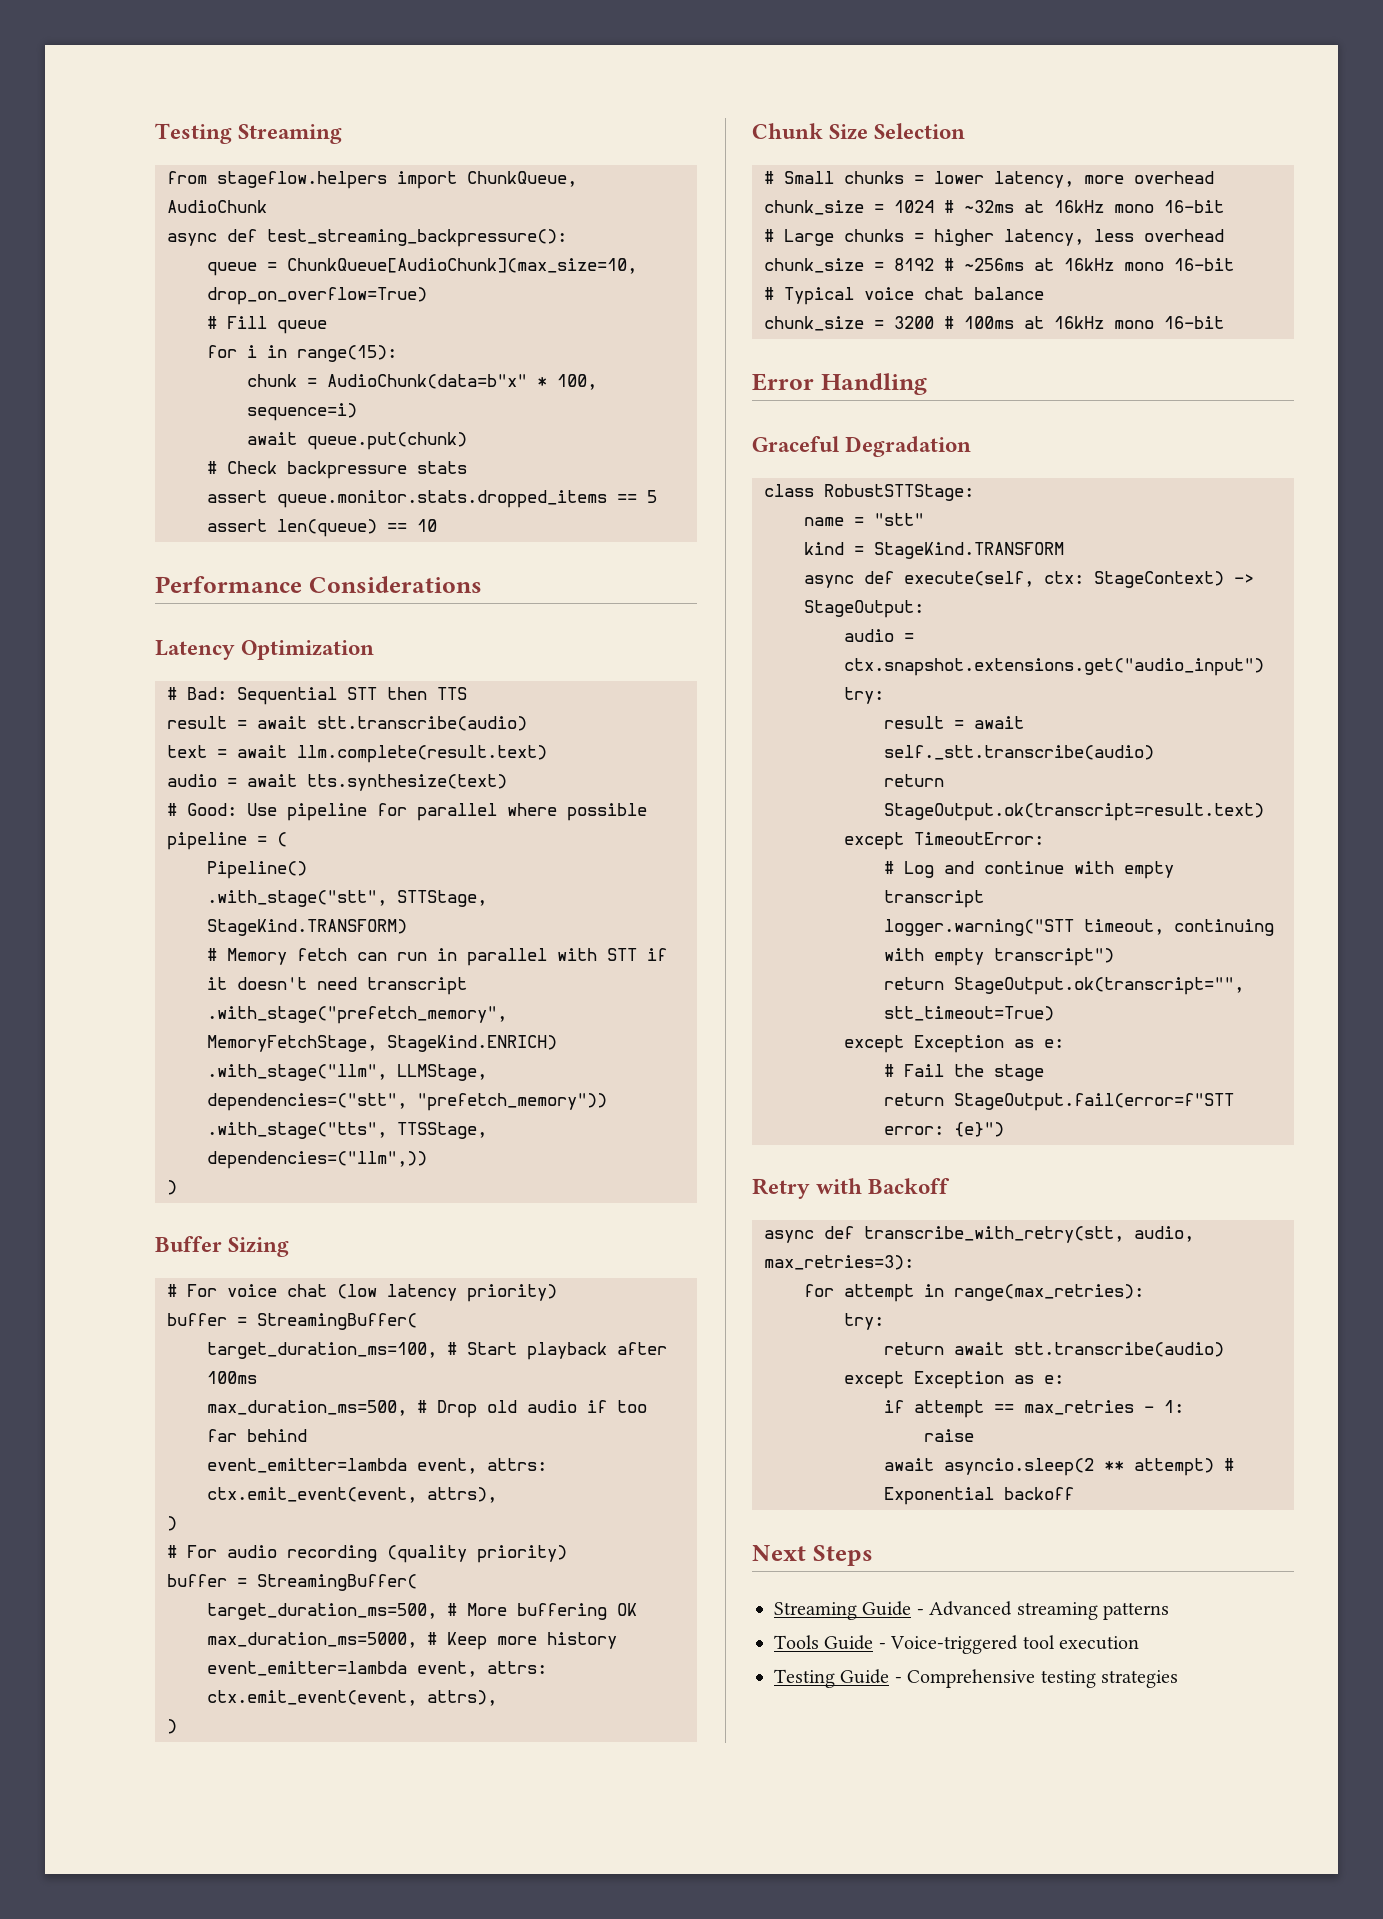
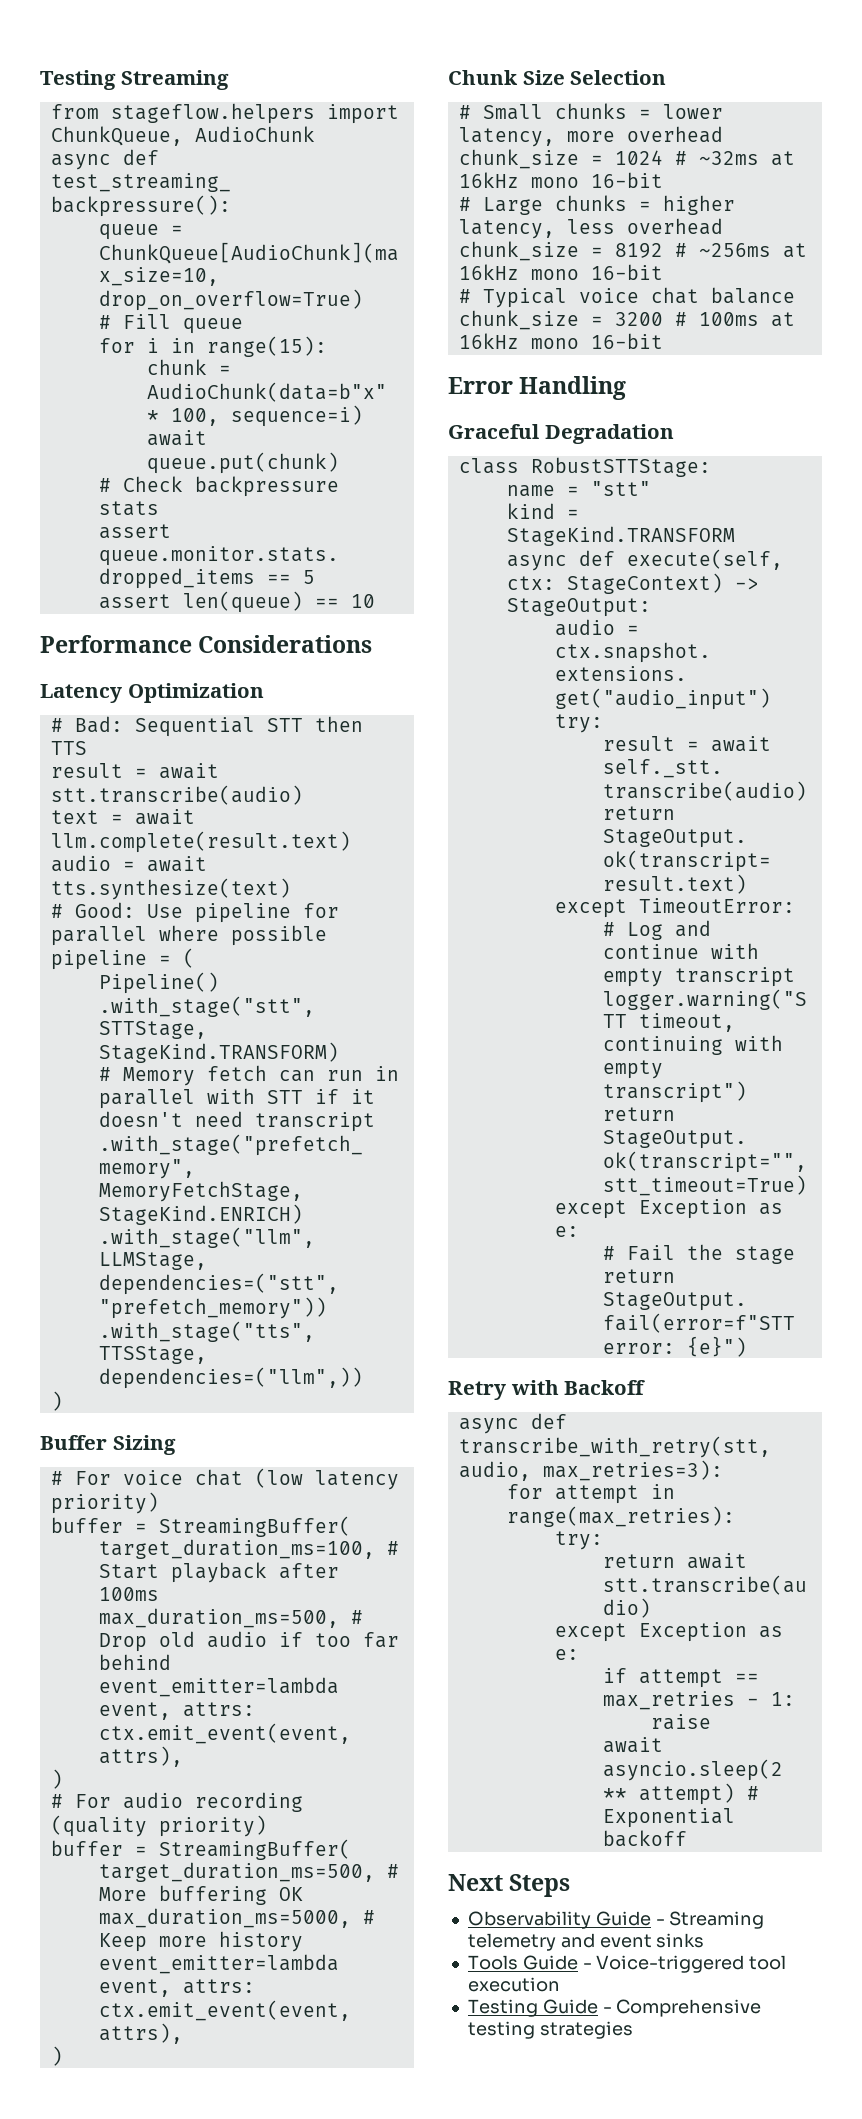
- Streaming Guide - Advanced streaming patterns
+ Observability Guide - Streaming telemetry and event sinks

